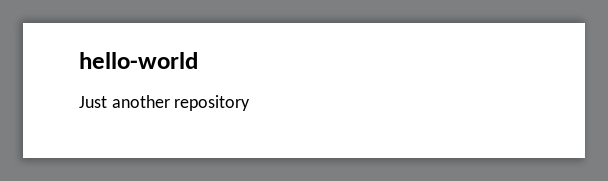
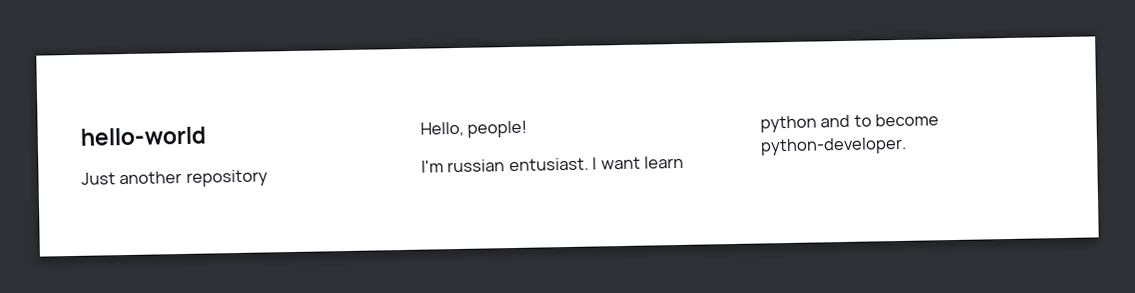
+ Hello, people!
+ I'm russian entusiast. I want learn python and to become python-developer.

